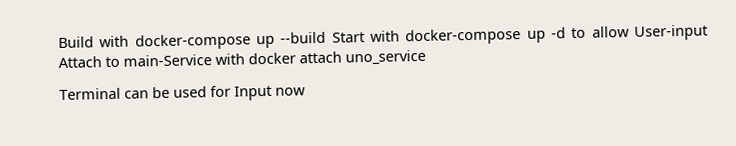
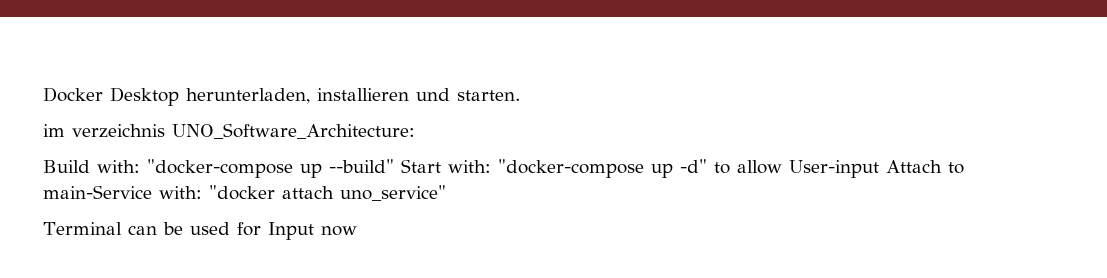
- Build with docker-compose up --build Start with docker-compose up -d to allow User-input Attach to main-Service with docker attach uno_service
+ Docker Desktop herunterladen, installieren und starten.
+ im verzeichnis UNO_Software_Architecture:
+ Build with: "docker-compose up --build" Start with: "docker-compose up -d" to allow User-input Attach to main-Service with: "docker attach uno_service"

